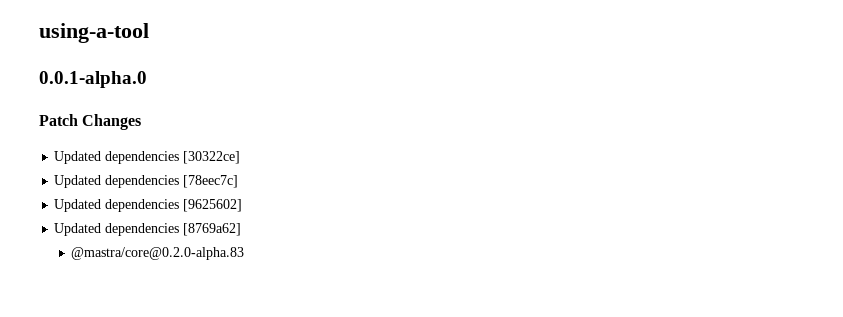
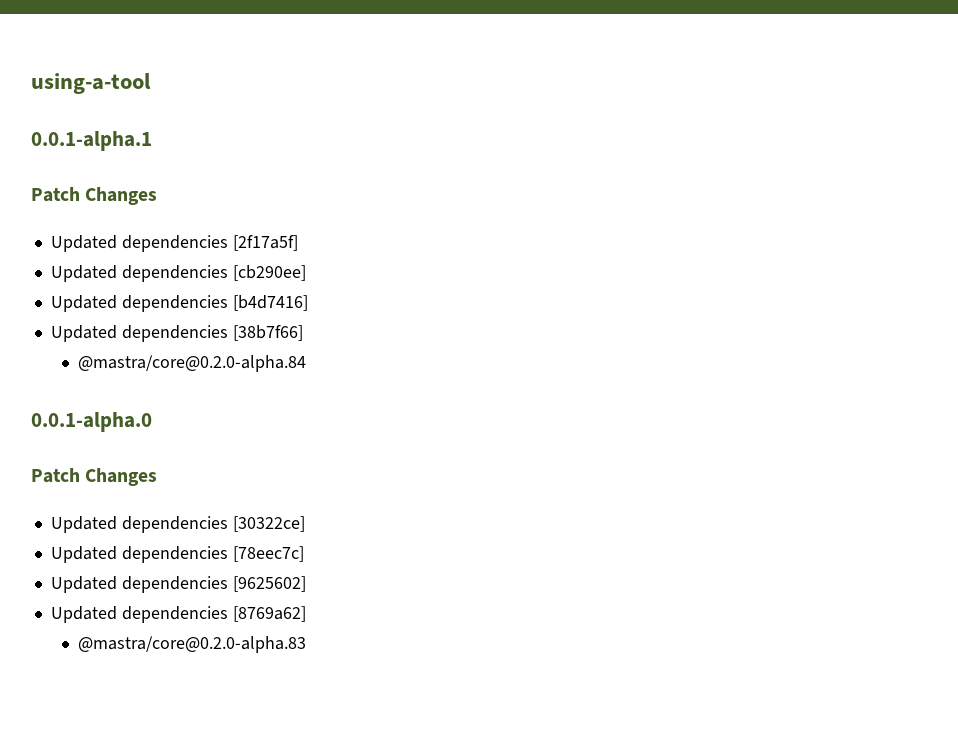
+ 0.0.1-alpha.1
+ Patch Changes
+ Updated dependencies [2f17a5f]
+ Updated dependencies [cb290ee]
+ Updated dependencies [b4d7416]
+ Updated dependencies [38b7f66]
+ @mastra/core@0.2.0-alpha.84

